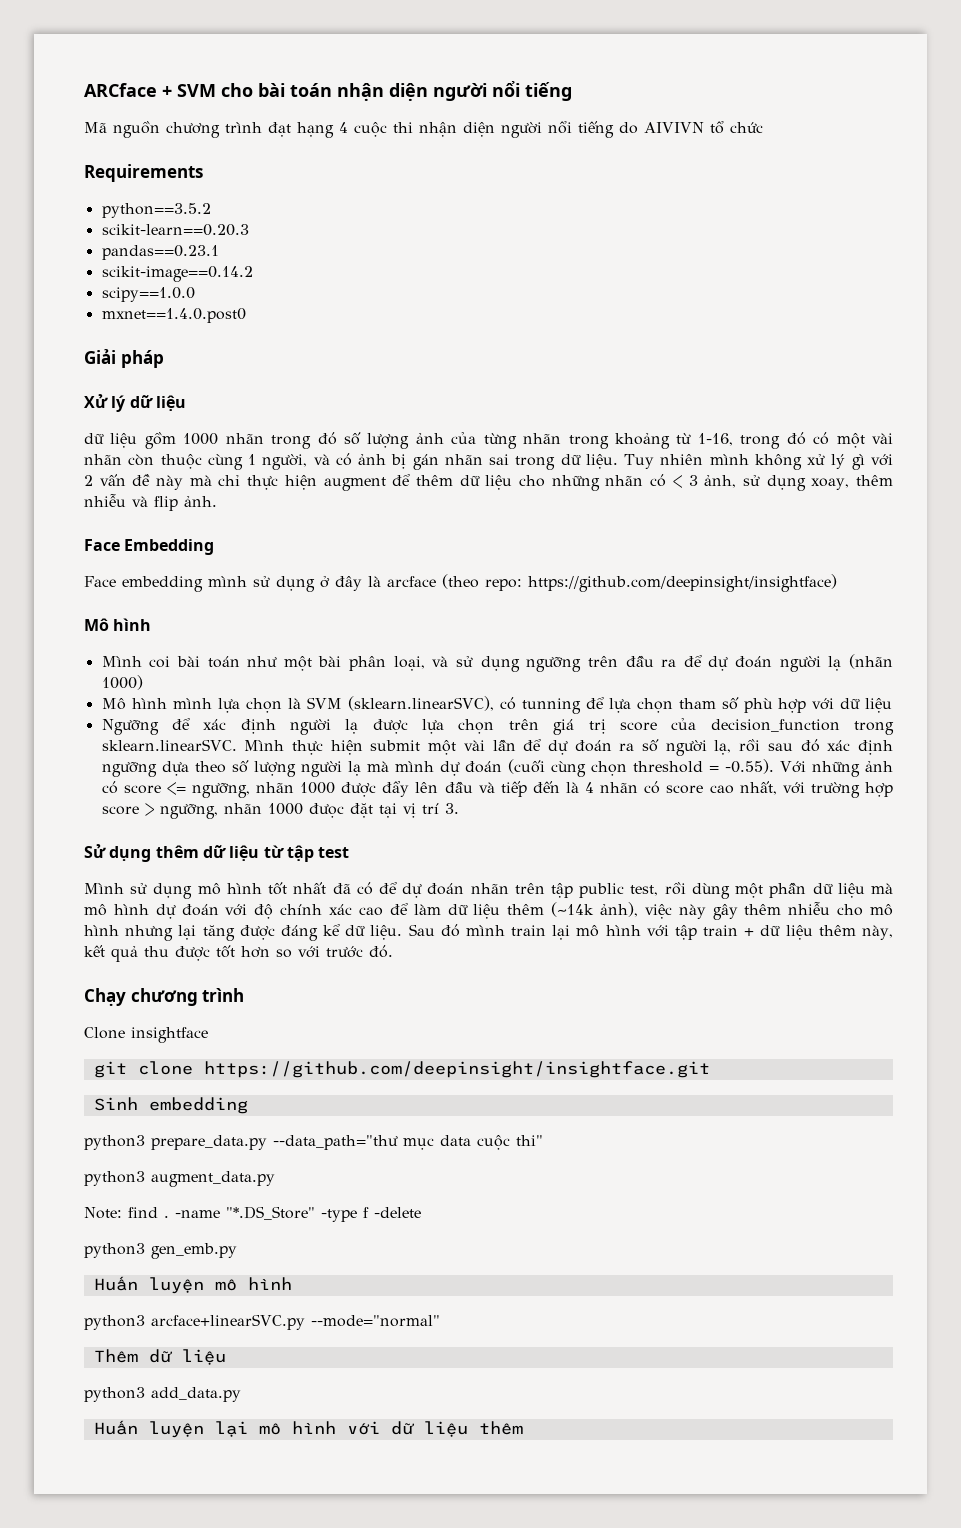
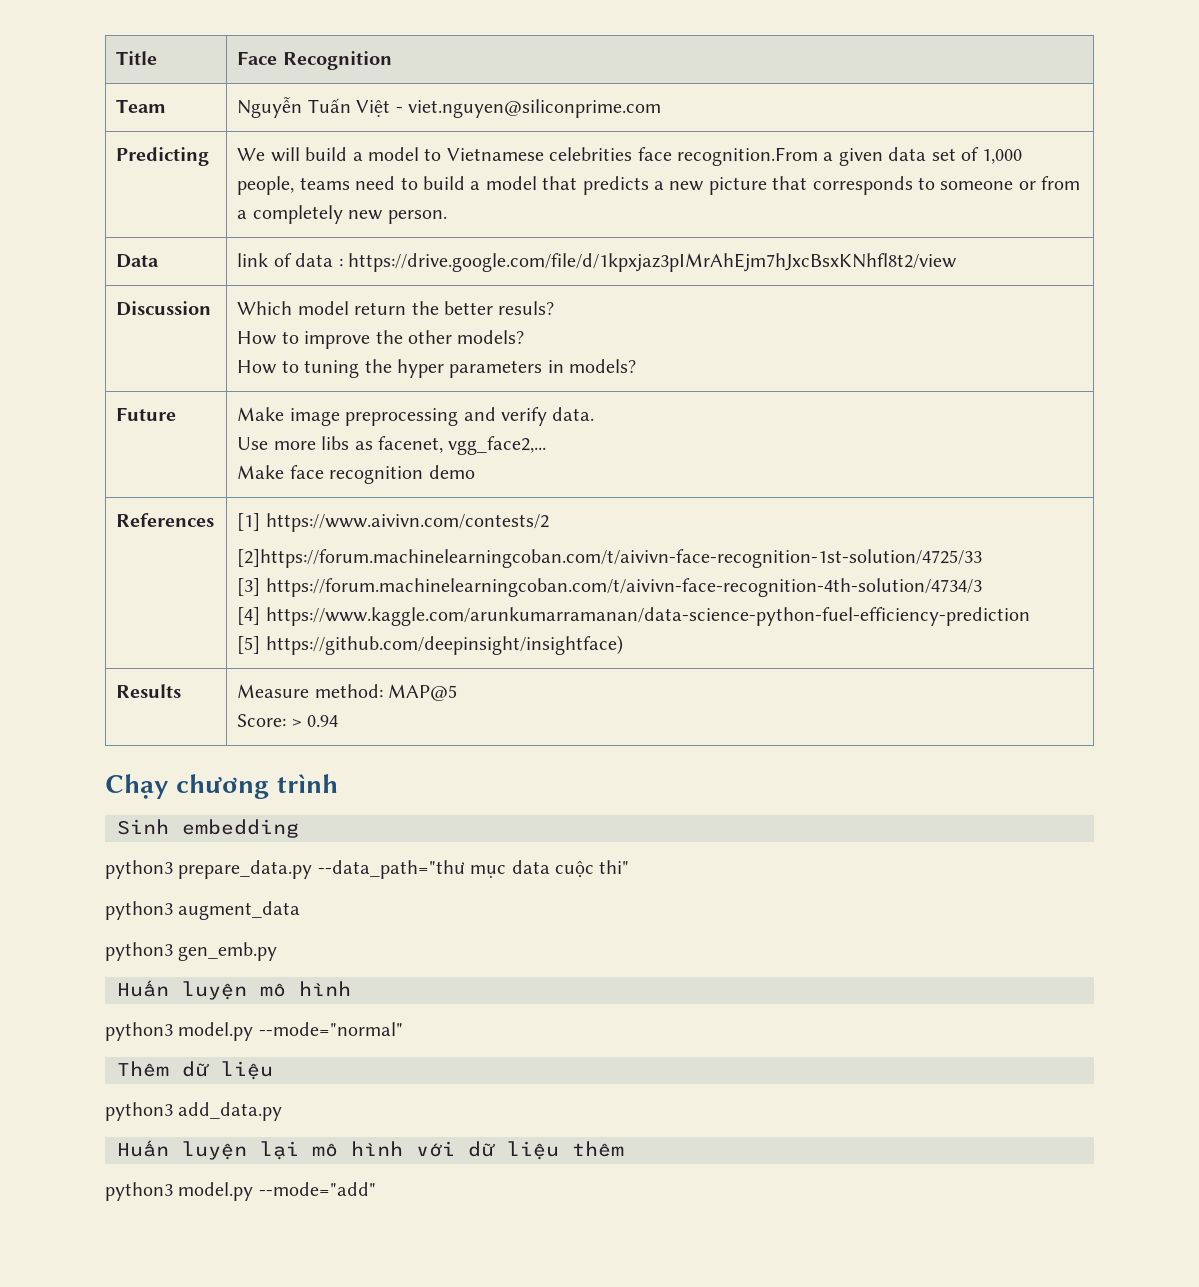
- ARCface + SVM cho bài toán nhận diện người nổi tiếng
- Mã nguồn chương trình đạt hạng 4 cuộc thi nhận diện người nổi tiếng do AIVIVN tổ chức
- Requirements
- python==3.5.2
- scikit-learn==0.20.3
- pandas==0.23.1
- scikit-image==0.14.2
- scipy==1.0.0
- mxnet==1.4.0.post0
- Giải pháp
- Xử lý dữ liệu
- dữ liệu gồm 1000 nhãn trong đó số lượng ảnh của từng nhãn trong khoảng từ 1-16, trong đó có một vài nhãn còn thuộc cùng 1 người, và có ảnh bị gán nhãn sai trong dữ liệu. Tuy nhiên mình không xử lý gì với 2 vấn đề này mà chỉ thực hiện augment để thêm dữ liệu cho những nhãn có < 3 ảnh, sử dụng xoay, thêm nhiễu và flip ảnh.
- Face Embedding
- Face embedding mình sử dụng ở đây là arcface (theo repo: https://github.com/deepinsight/insightface)
- Mô hình
- Mình coi bài toán như một bài phân loại, và sử dụng ngưỡng trên đầu ra để dự đoán người lạ (nhãn 1000)
- Mô hình mình lựa chọn là SVM (sklearn.linearSVC), có tunning để lựa chọn tham số phù hợp với dữ liệu
- Ngưỡng để xác định người lạ được lựa chọn trên giá trị score của decision_function trong sklearn.linearSVC. Mình thực hiện submit một vài lần để dự đoán ra số người lạ, rồi sau đó xác định ngưỡng dựa theo số lượng người lạ mà mình dự đoán (cuối cùng chọn threshold = -0.55). Với những ảnh có score <= ngưỡng, nhãn 1000 được đẩy lên đầu và tiếp đến là 4 nhãn có score cao nhất, với trường hợp score > ngưỡng, nhãn 1000 đưọc đặt tại vị trí 3.
- Sử dụng thêm dữ liệu từ tập test
- Mình sử dụng mô hình tốt nhất đã có để dự đoán nhãn trên tập public test, rồi dùng một phần dữ liệu mà mô hình dự đoán với độ chính xác cao để làm dữ liệu thêm (~14k ảnh), việc này gây thêm nhiễu cho mô hình nhưng lại tăng được đáng kể dữ liệu. Sau đó mình train lại mô hình với tập train + dữ liệu thêm này, kết quả thu được tốt hơn so với trước đó.
+ Title | Face Recognition
+ Team | Nguyễn Tuấn Việt - viet.nguyen@siliconprime.com
+ Predicting | We will build a model to Vietnamese celebrities face recognition.From a given data set of 1,000 people, teams need to build a model that predicts a new picture that corresponds to someone or from a completely new person.
+ Data | link of data : https://drive.google.com/file/d/1kpxjaz3pIMrAhEjm7hJxcBsxKNhfl8t2/view
+ Discussion | Which model return the better resuls?
+ How to improve the other models?
+ How to tuning the hyper parameters in models?
+ Future | Make image preprocessing and verify data.
+ Use more libs as facenet, vgg_face2,...
+ Make face recognition demo
+ References | [1] https://www.aivivn.com/contests/2
+ [2]https://forum.machinelearningcoban.com/t/aivivn-face-recognition-1st-solution/4725/33
+ [3] https://forum.machinelearningcoban.com/t/aivivn-face-recognition-4th-solution/4734/3
+ [4] https://www.kaggle.com/arunkumarramanan/data-science-python-fuel-efficiency-prediction
+ [5] https://github.com/deepinsight/insightface)
+ Results | Measure method: MAP@5
+ Score: > 0.94
  Chạy chương trình
- Clone insightface
- git clone https://github.com/deepinsight/insightface.git
- python3 augment_data.py
- Note: find . -name "*.DS_Store" -type f -delete
+ python3 augment_data
- python3 arcface+linearSVC.py --mode="normal"
+ python3 model.py --mode="normal"
+ python3 model.py --mode="add"

